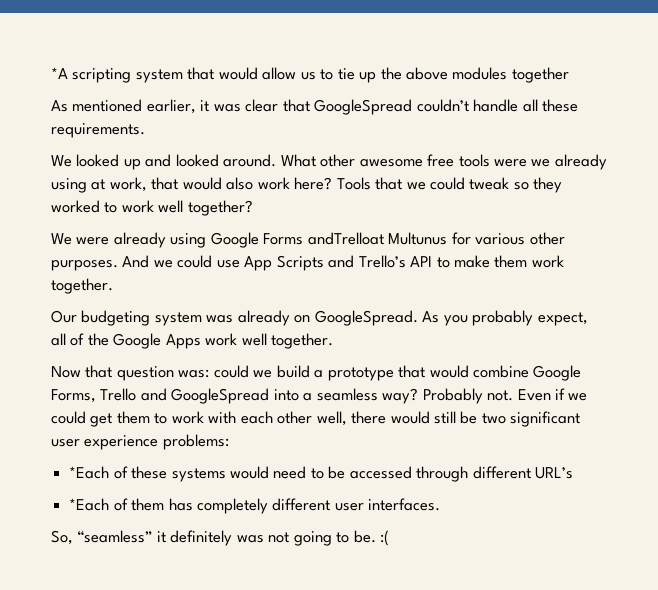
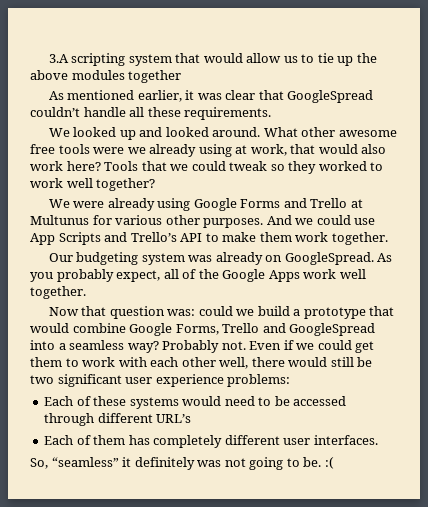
- *A scripting system that would allow us to tie up the above modules together
+ 3.A scripting system that would allow us to tie up the above modules together
- We were already using Google Forms andTrelloat Multunus for various other purposes.
+ We were already using Google Forms and Trello at Multunus for various other purposes.
- *Each of these systems would need to be accessed through different URL’s
+ Each of these systems would need to be accessed through different URL’s
- *Each of them has completely different user interfaces.
+ Each of them has completely different user interfaces.

